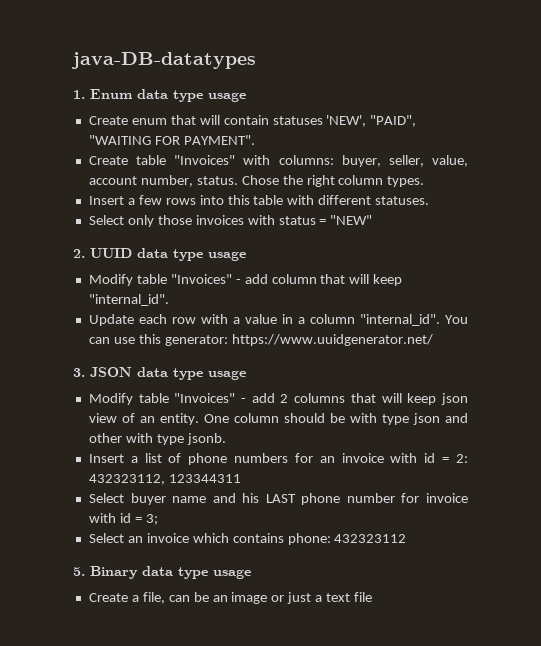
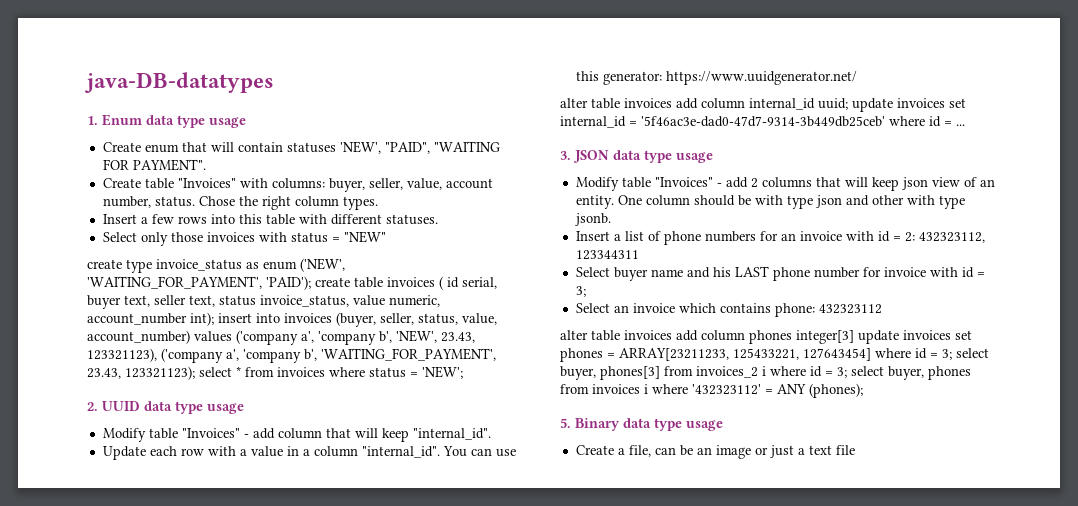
+ create type invoice_status as enum ('NEW', 'WAITING_FOR_PAYMENT', 'PAID'); create table invoices ( id serial, buyer text, seller text, status invoice_status, value numeric, account_number int); insert into invoices (buyer, seller, status, value, account_number) values ('company a', 'company b', 'NEW', 23.43, 123321123), ('company a', 'company b', 'WAITING_FOR_PAYMENT', 23.43, 123321123); select * from invoices where status = 'NEW';
+ alter table invoices add column internal_id uuid; update invoices set internal_id = '5f46ac3e-dad0-47d7-9314-3b449db25ceb' where id = ...
+ alter table invoices add column phones integer[3] update invoices set phones = ARRAY[23211233, 125433221, 127643454] where id = 3; select buyer, phones[3] from invoices_2 i where id = 3; select buyer, phones from invoices i where '432323112' = ANY (phones);

